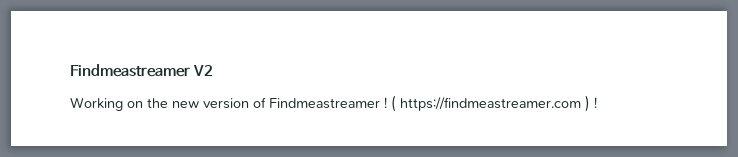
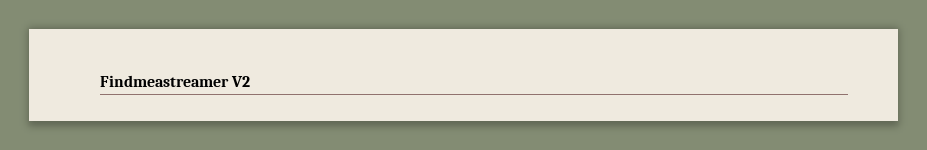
- Working on the new version of Findmeastreamer ! ( https://findmeastreamer.com ) !

